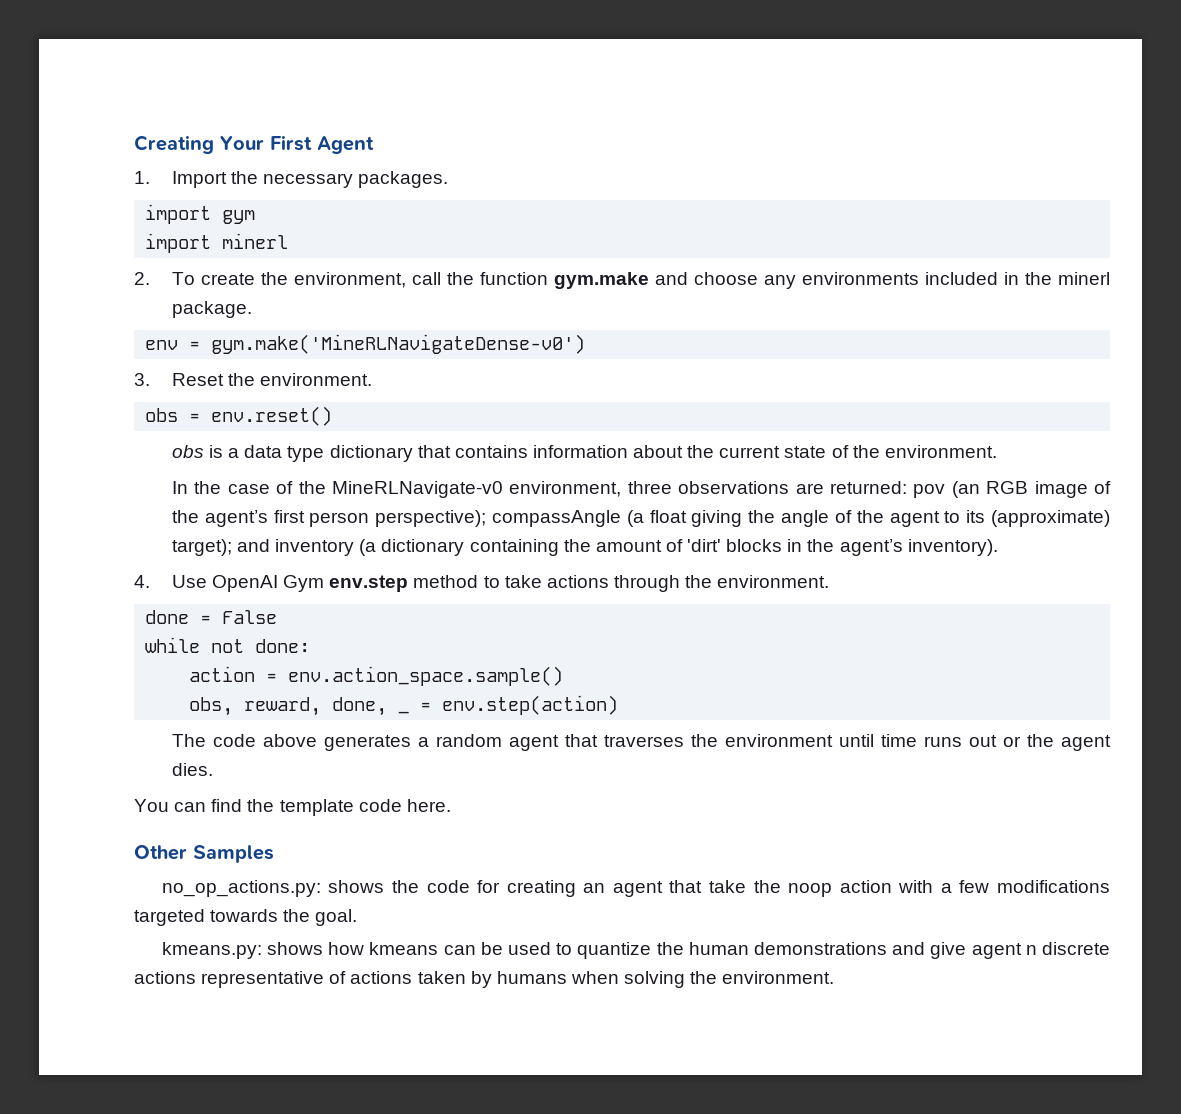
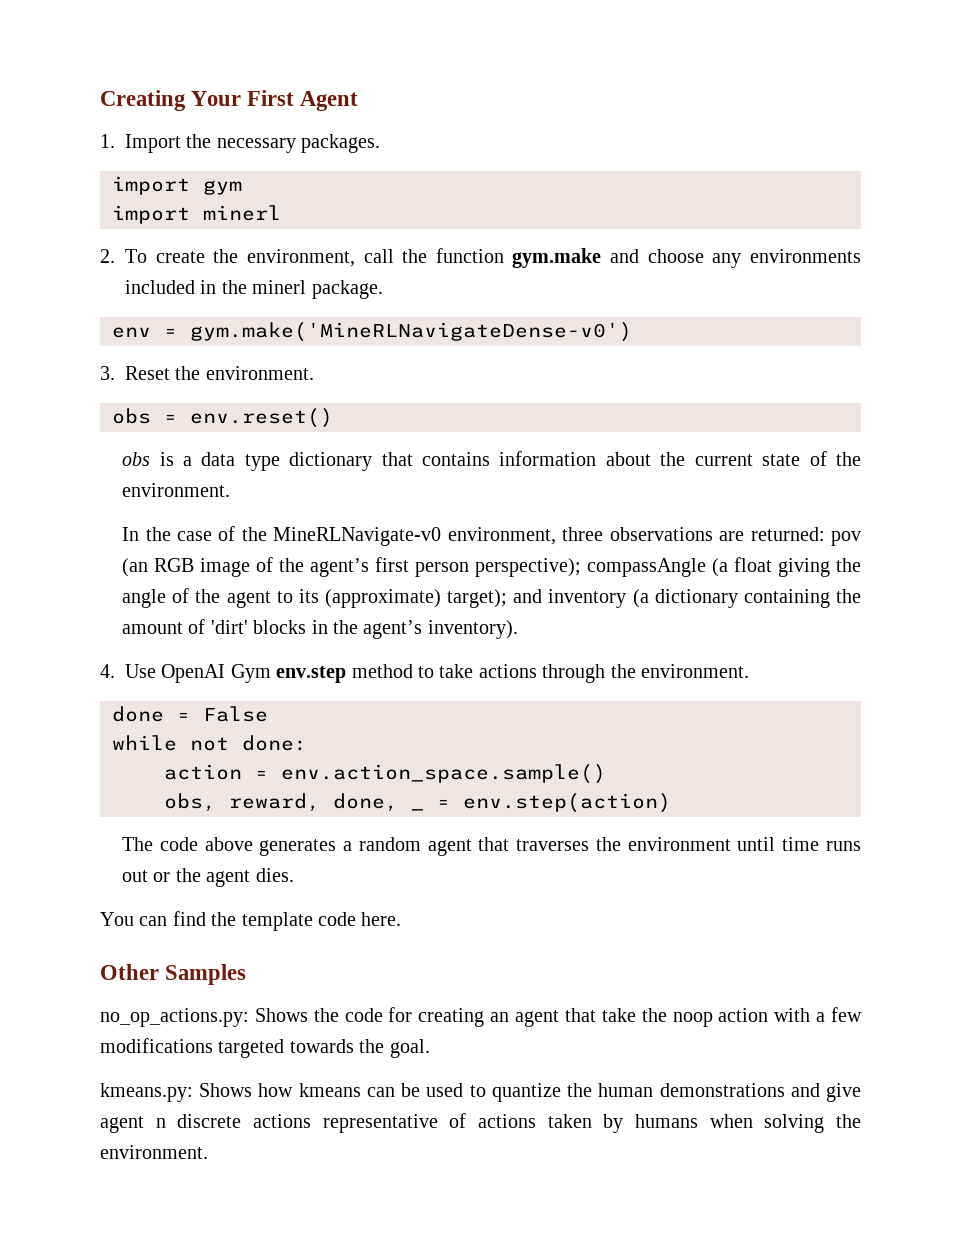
- no_op_actions.py: shows the code for creating an agent that take the noop action with a few modifications targeted towards the goal.
+ no_op_actions.py: Shows the code for creating an agent that take the noop action with a few modifications targeted towards the goal.
- kmeans.py: shows how kmeans can be used to quantize the human demonstrations and give agent n discrete actions representative of actions taken by humans when solving the environment.
+ kmeans.py: Shows how kmeans can be used to quantize the human demonstrations and give agent n discrete actions representative of actions taken by humans when solving the environment.

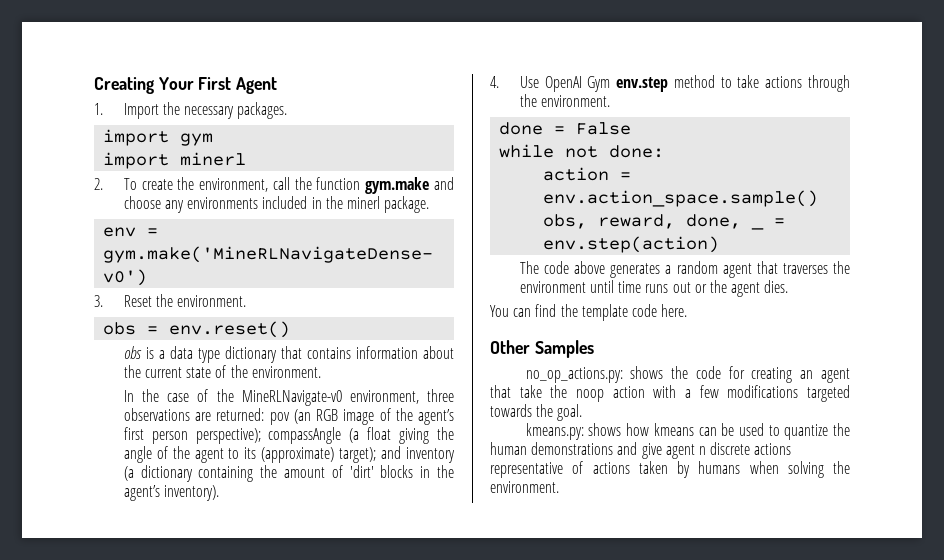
- no_op_actions.py: Shows the code for creating an agent that take the noop action with a few modifications targeted towards the goal.
+ no_op_actions.py: shows the code for creating an agent that take the noop action with a few modifications targeted towards the goal.
- kmeans.py: Shows how kmeans can be used to quantize the human demonstrations and give agent n discrete actions representative of actions taken by humans when solving the environment.
+ kmeans.py: shows how kmeans can be used to quantize the human demonstrations and give agent n discrete actions representative of actions taken by humans when solving the environment.

